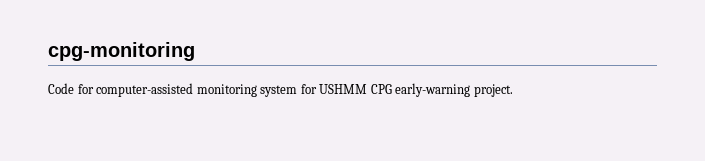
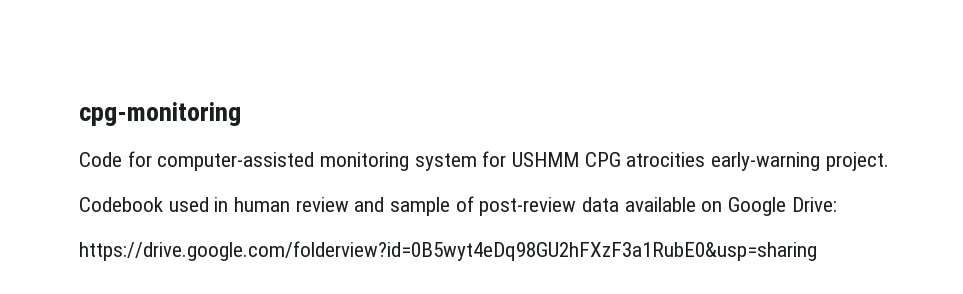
- Code for computer-assisted monitoring system for USHMM CPG early-warning project.
+ Code for computer-assisted monitoring system for USHMM CPG atrocities early-warning project.
+ Codebook used in human review and sample of post-review data available on Google Drive:
+ https://drive.google.com/folderview?id=0B5wyt4eDq98GU2hFXzF3a1RubE0&usp=sharing

